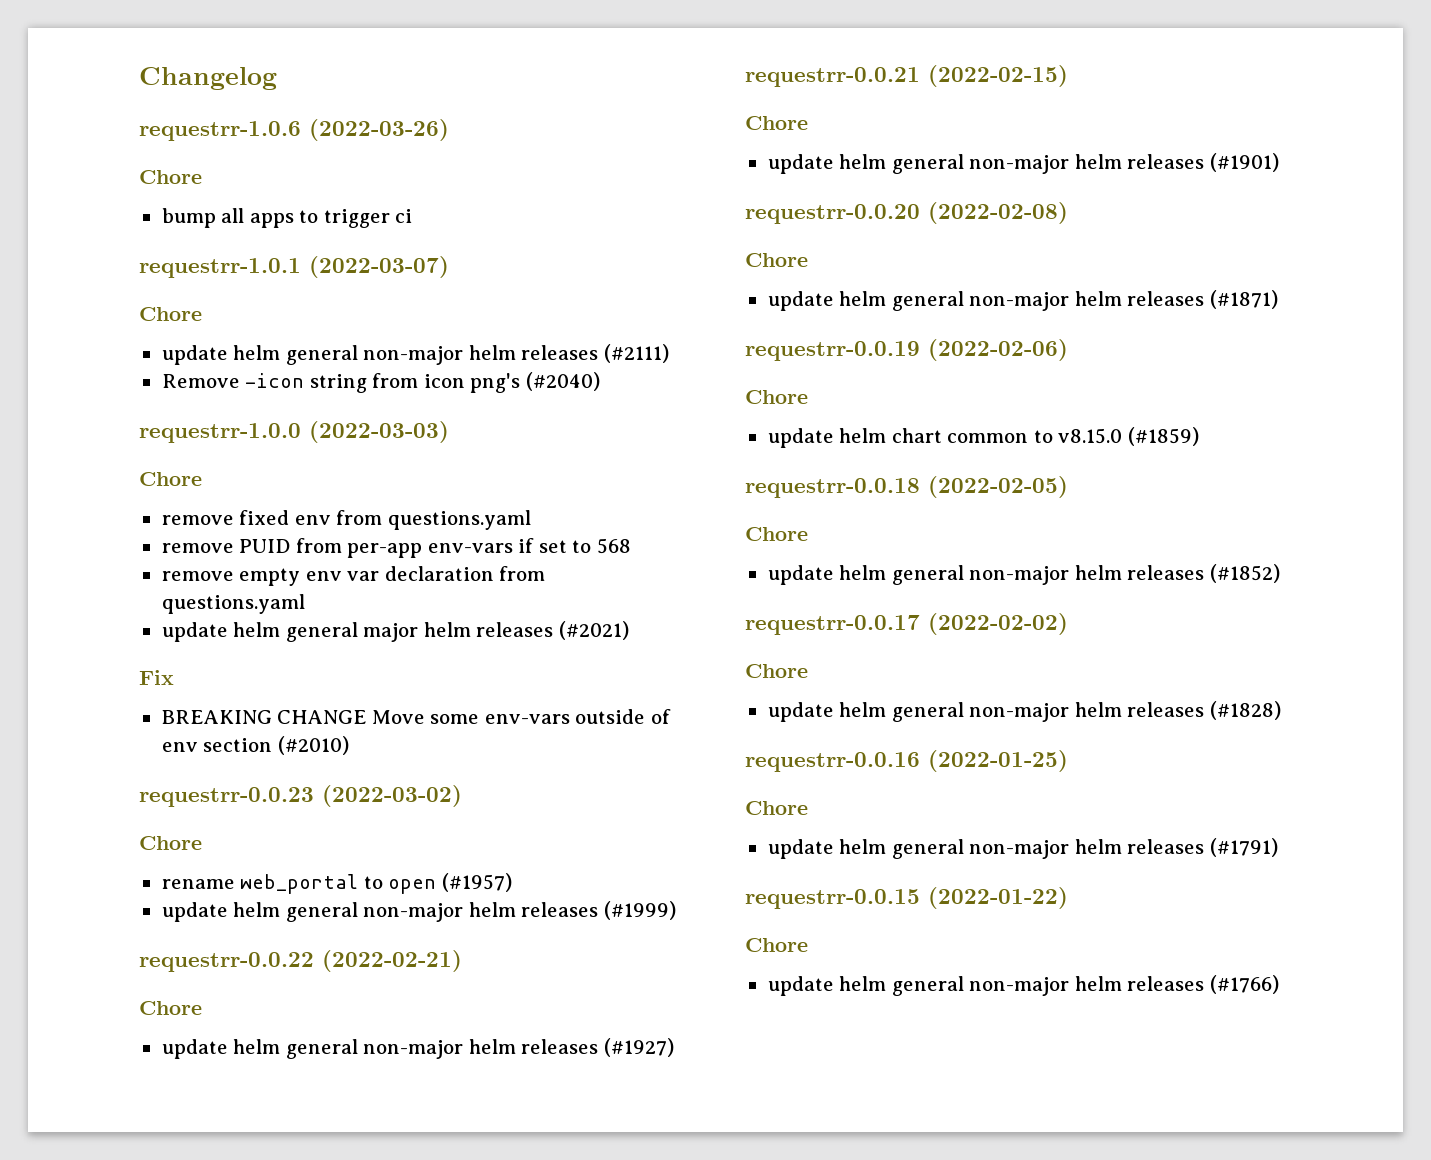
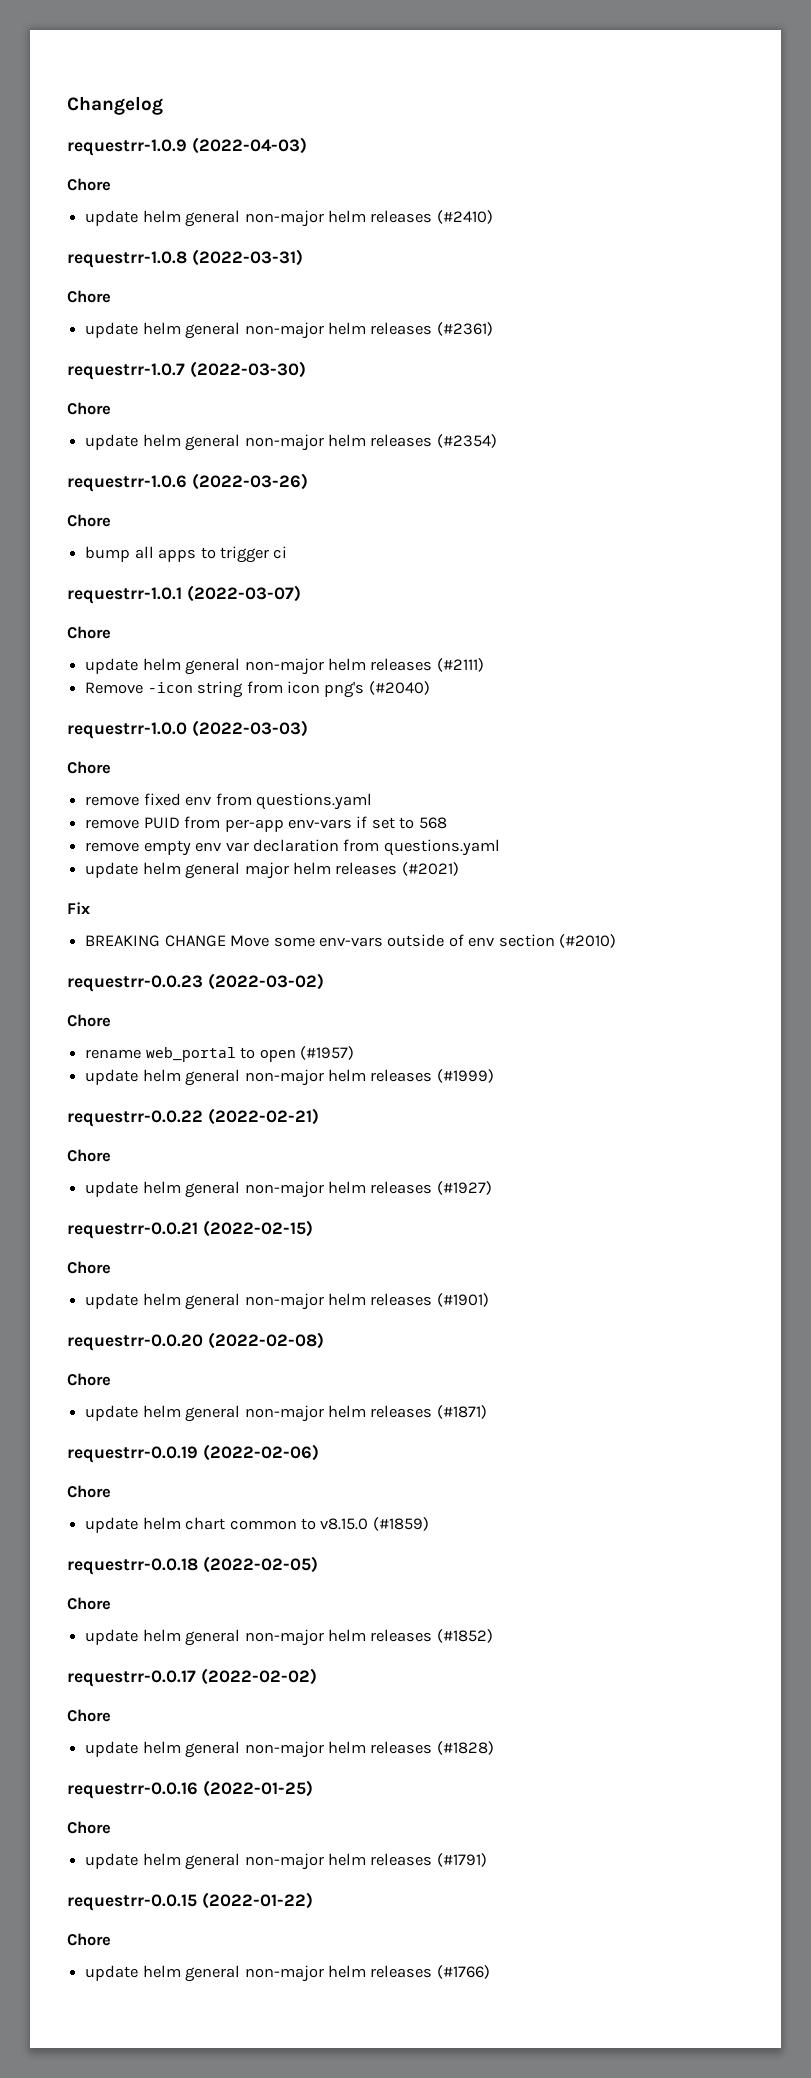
+ requestrr-1.0.9 (2022-04-03)
+ Chore
+ update helm general non-major helm releases (#2410)
+ requestrr-1.0.8 (2022-03-31)
+ Chore
+ update helm general non-major helm releases (#2361)
+ requestrr-1.0.7 (2022-03-30)
+ Chore
+ update helm general non-major helm releases (#2354)

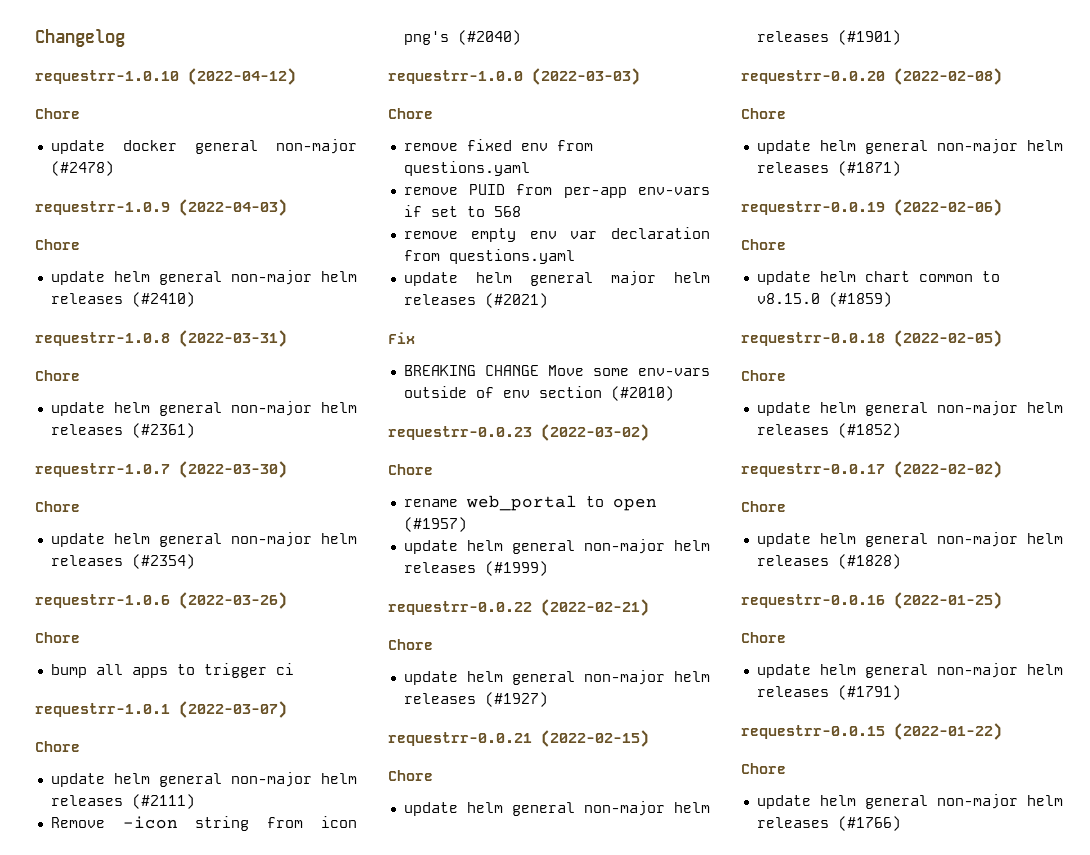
+ requestrr-1.0.10 (2022-04-12)
+ Chore
+ update docker general non-major (#2478)

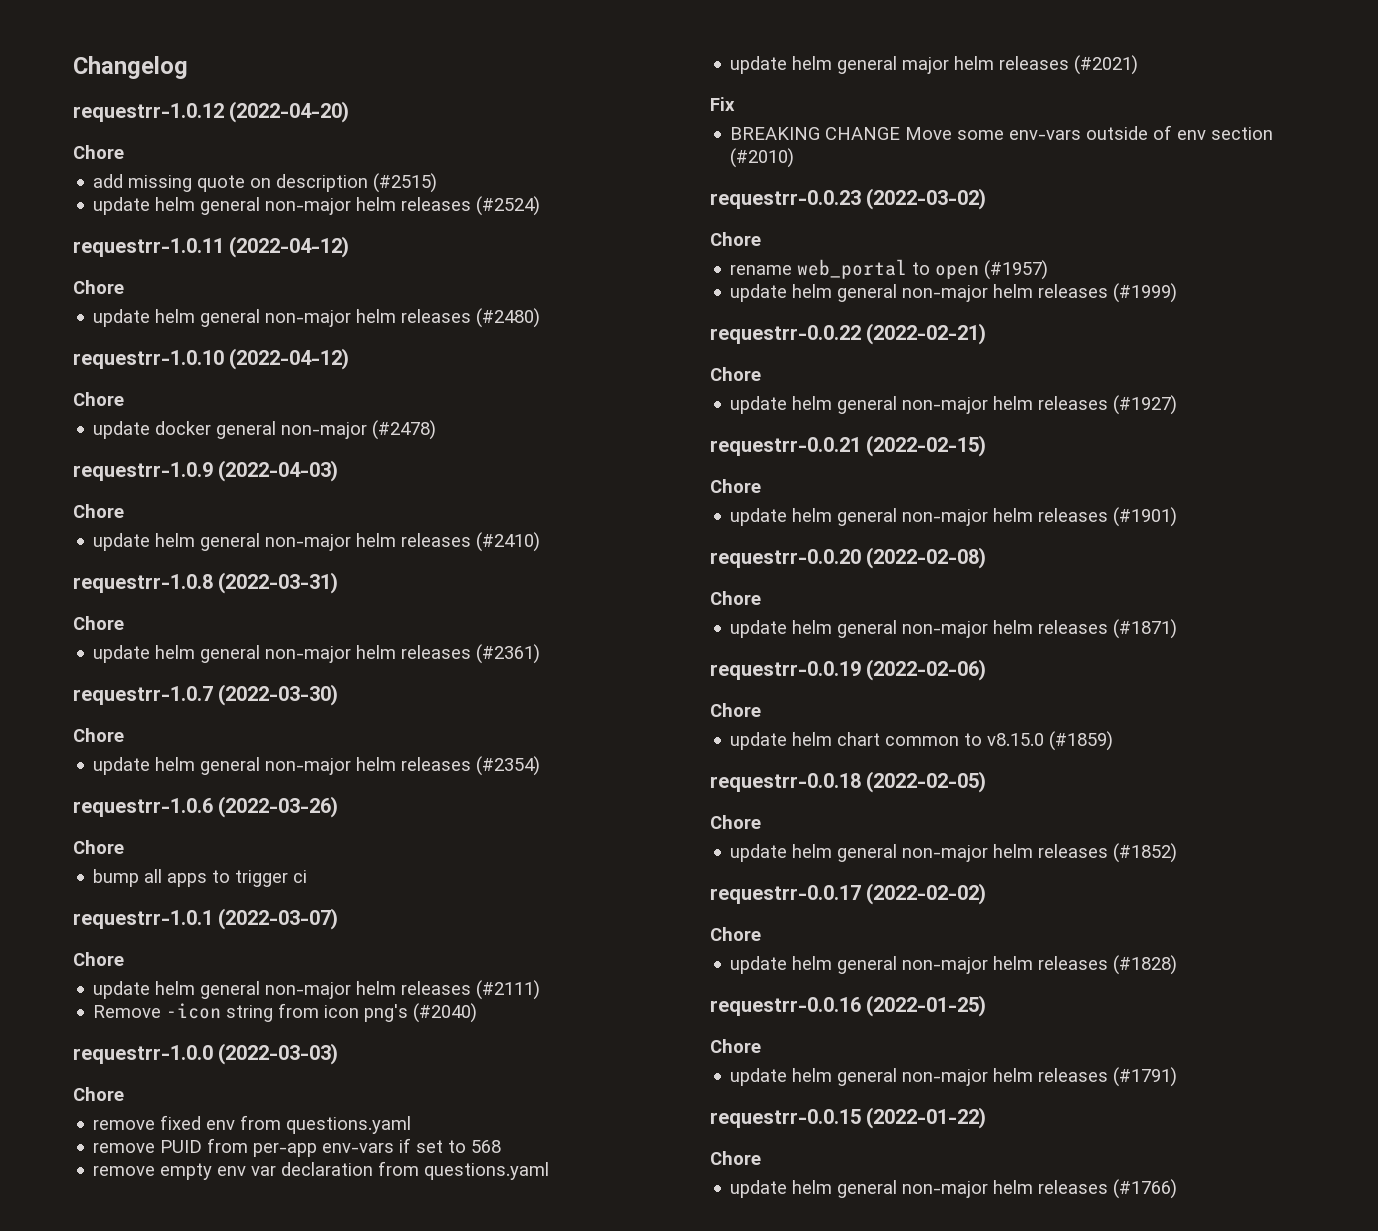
+ requestrr-1.0.12 (2022-04-20)
+ Chore
+ add missing quote on description (#2515)
+ update helm general non-major helm releases (#2524)
+ requestrr-1.0.11 (2022-04-12)
+ Chore
+ update helm general non-major helm releases (#2480)

